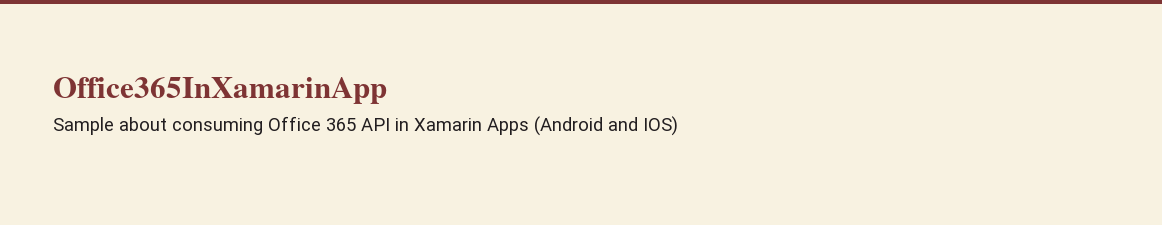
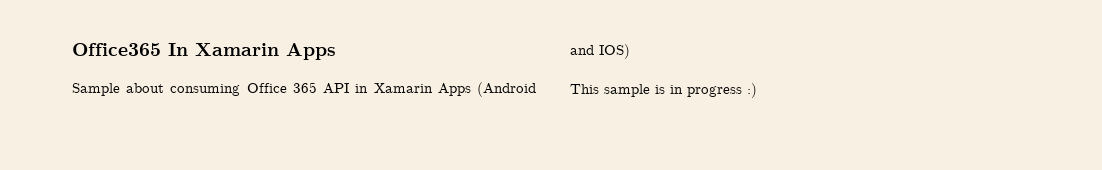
- Office365InXamarinApp
+ Office365 In Xamarin Apps
+ This sample is in progress :)

